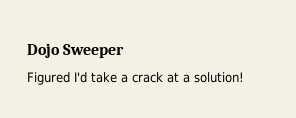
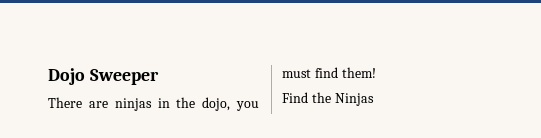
- Figured I'd take a crack at a solution!
+ There are ninjas in the dojo, you must find them!
+ Find the Ninjas

